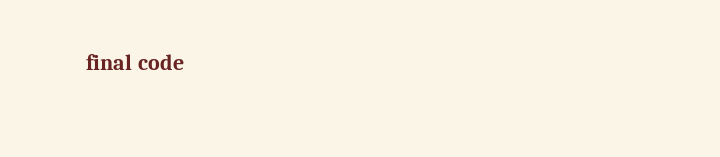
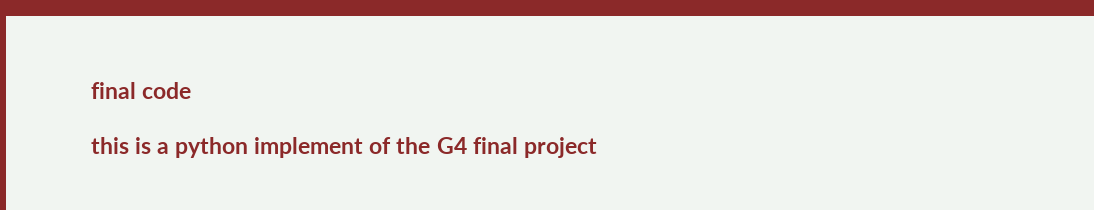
+ this is a python implement of the G4 final project

